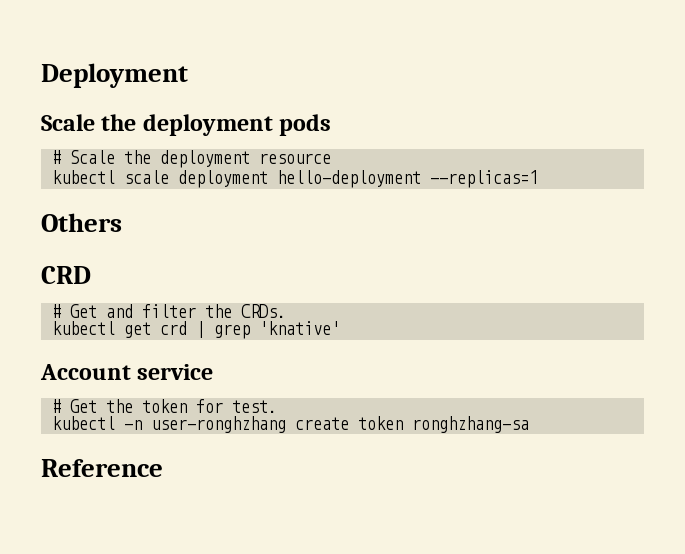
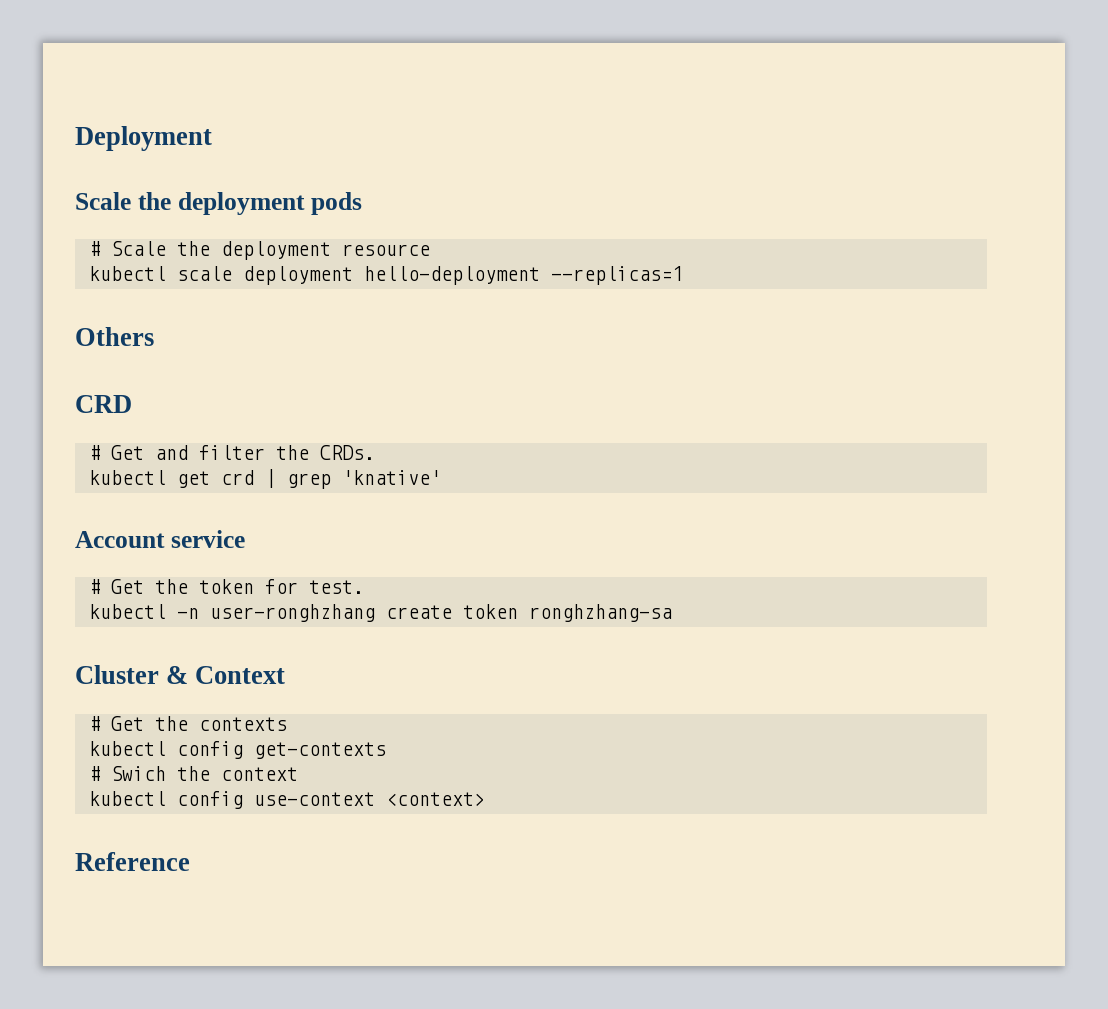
+ Cluster & Context
+ # Get the contexts
+ kubectl config get-contexts
+ # Swich the context
+ kubectl config use-context <context>

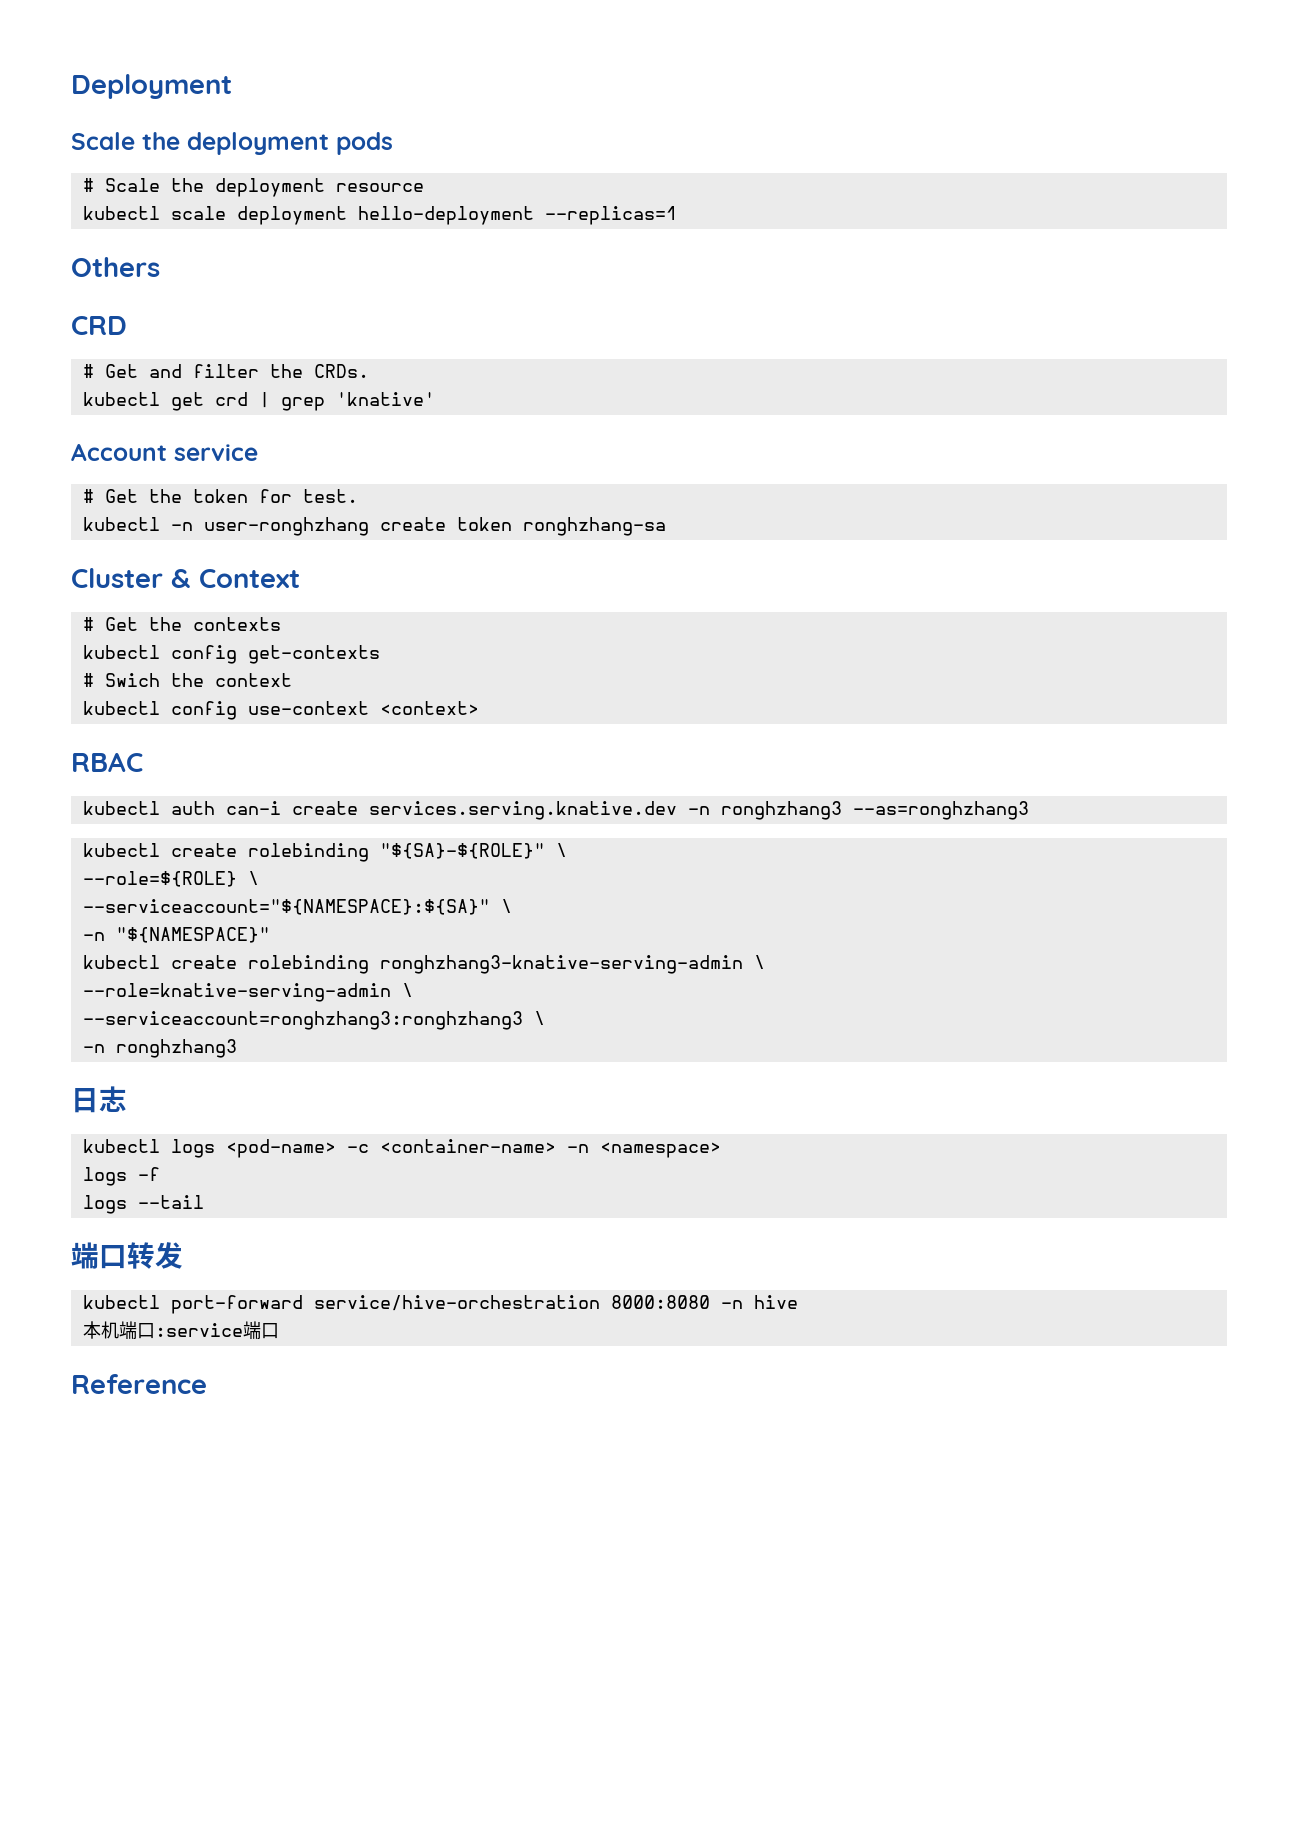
+ RBAC
+ kubectl auth can-i create services.serving.knative.dev -n ronghzhang3 --as=ronghzhang3
+ kubectl create rolebinding "${SA}-${ROLE}" \
+ --role=${ROLE} \
+ --serviceaccount="${NAMESPACE}:${SA}" \
+ -n "${NAMESPACE}"
+ kubectl create rolebinding ronghzhang3-knative-serving-admin \
+ --role=knative-serving-admin \
+ --serviceaccount=ronghzhang3:ronghzhang3 \
+ -n ronghzhang3
+ 日志
+ kubectl logs <pod-name> -c <container-name> -n <namespace>
+ logs -f
+ logs --tail
+ 端口转发
+ kubectl port-forward service/hive-orchestration 8000:8080 -n hive
+ 本机端口:service端口

